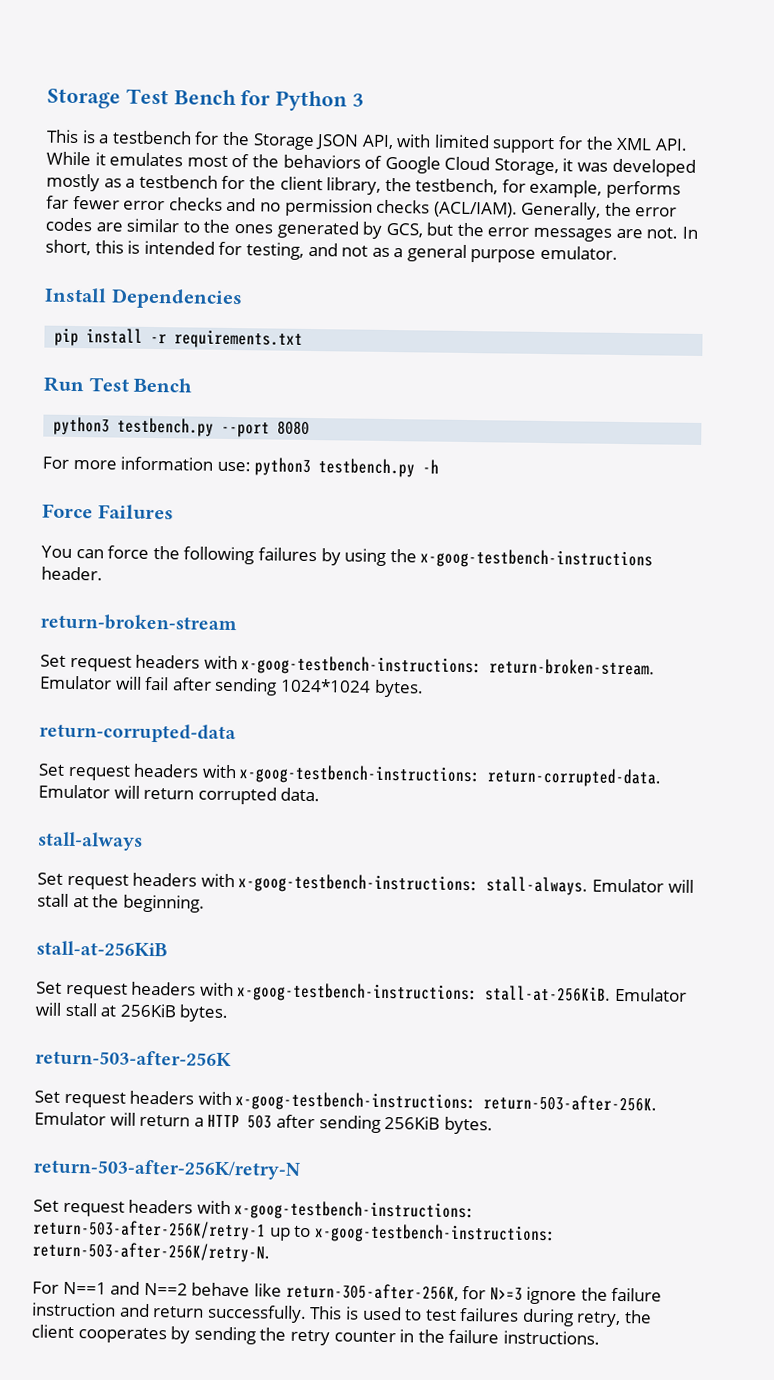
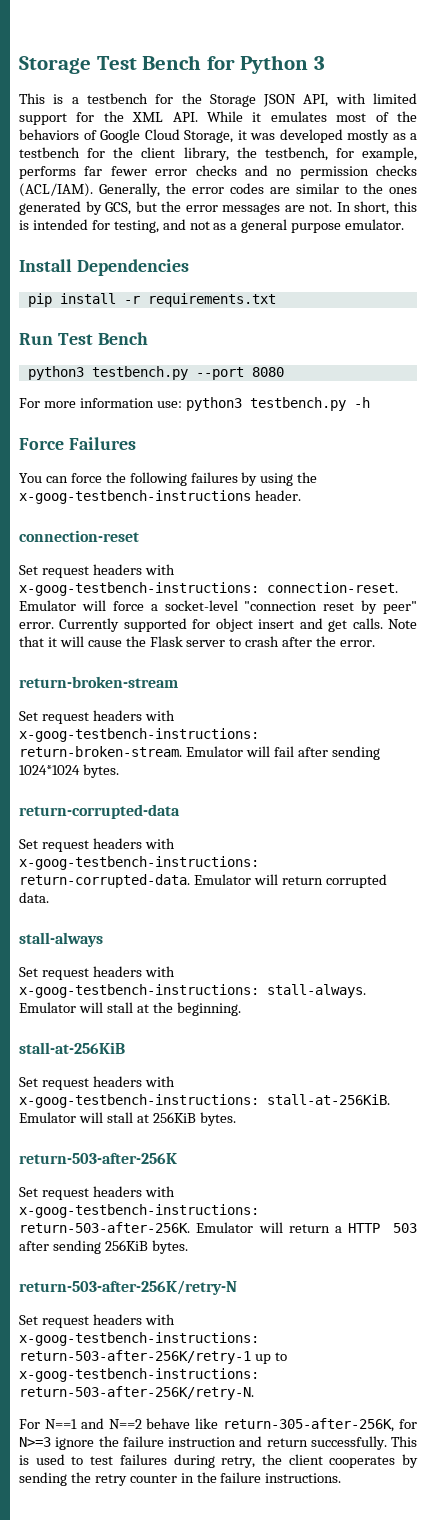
+ connection-reset
+ Set request headers with x-goog-testbench-instructions: connection-reset. Emulator will force a socket-level "connection reset by peer" error. Currently supported for object insert and get calls. Note that it will cause the Flask server to crash after the error.

